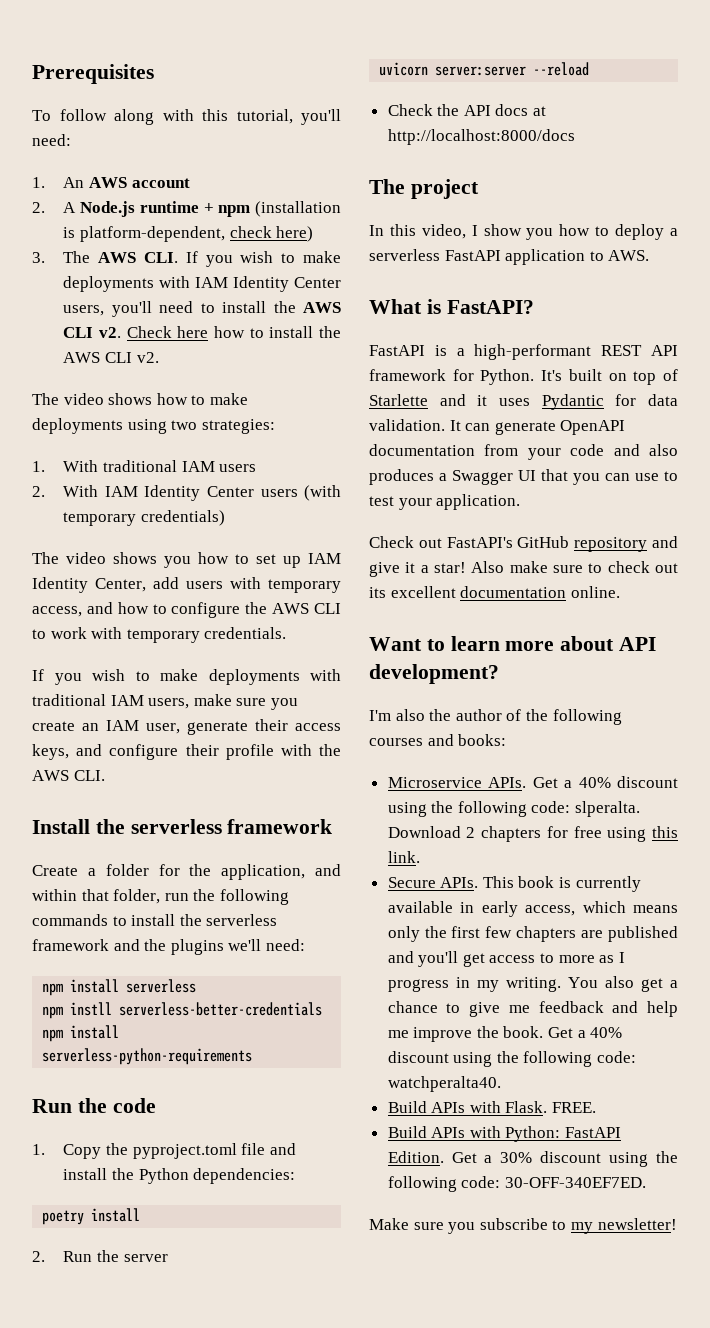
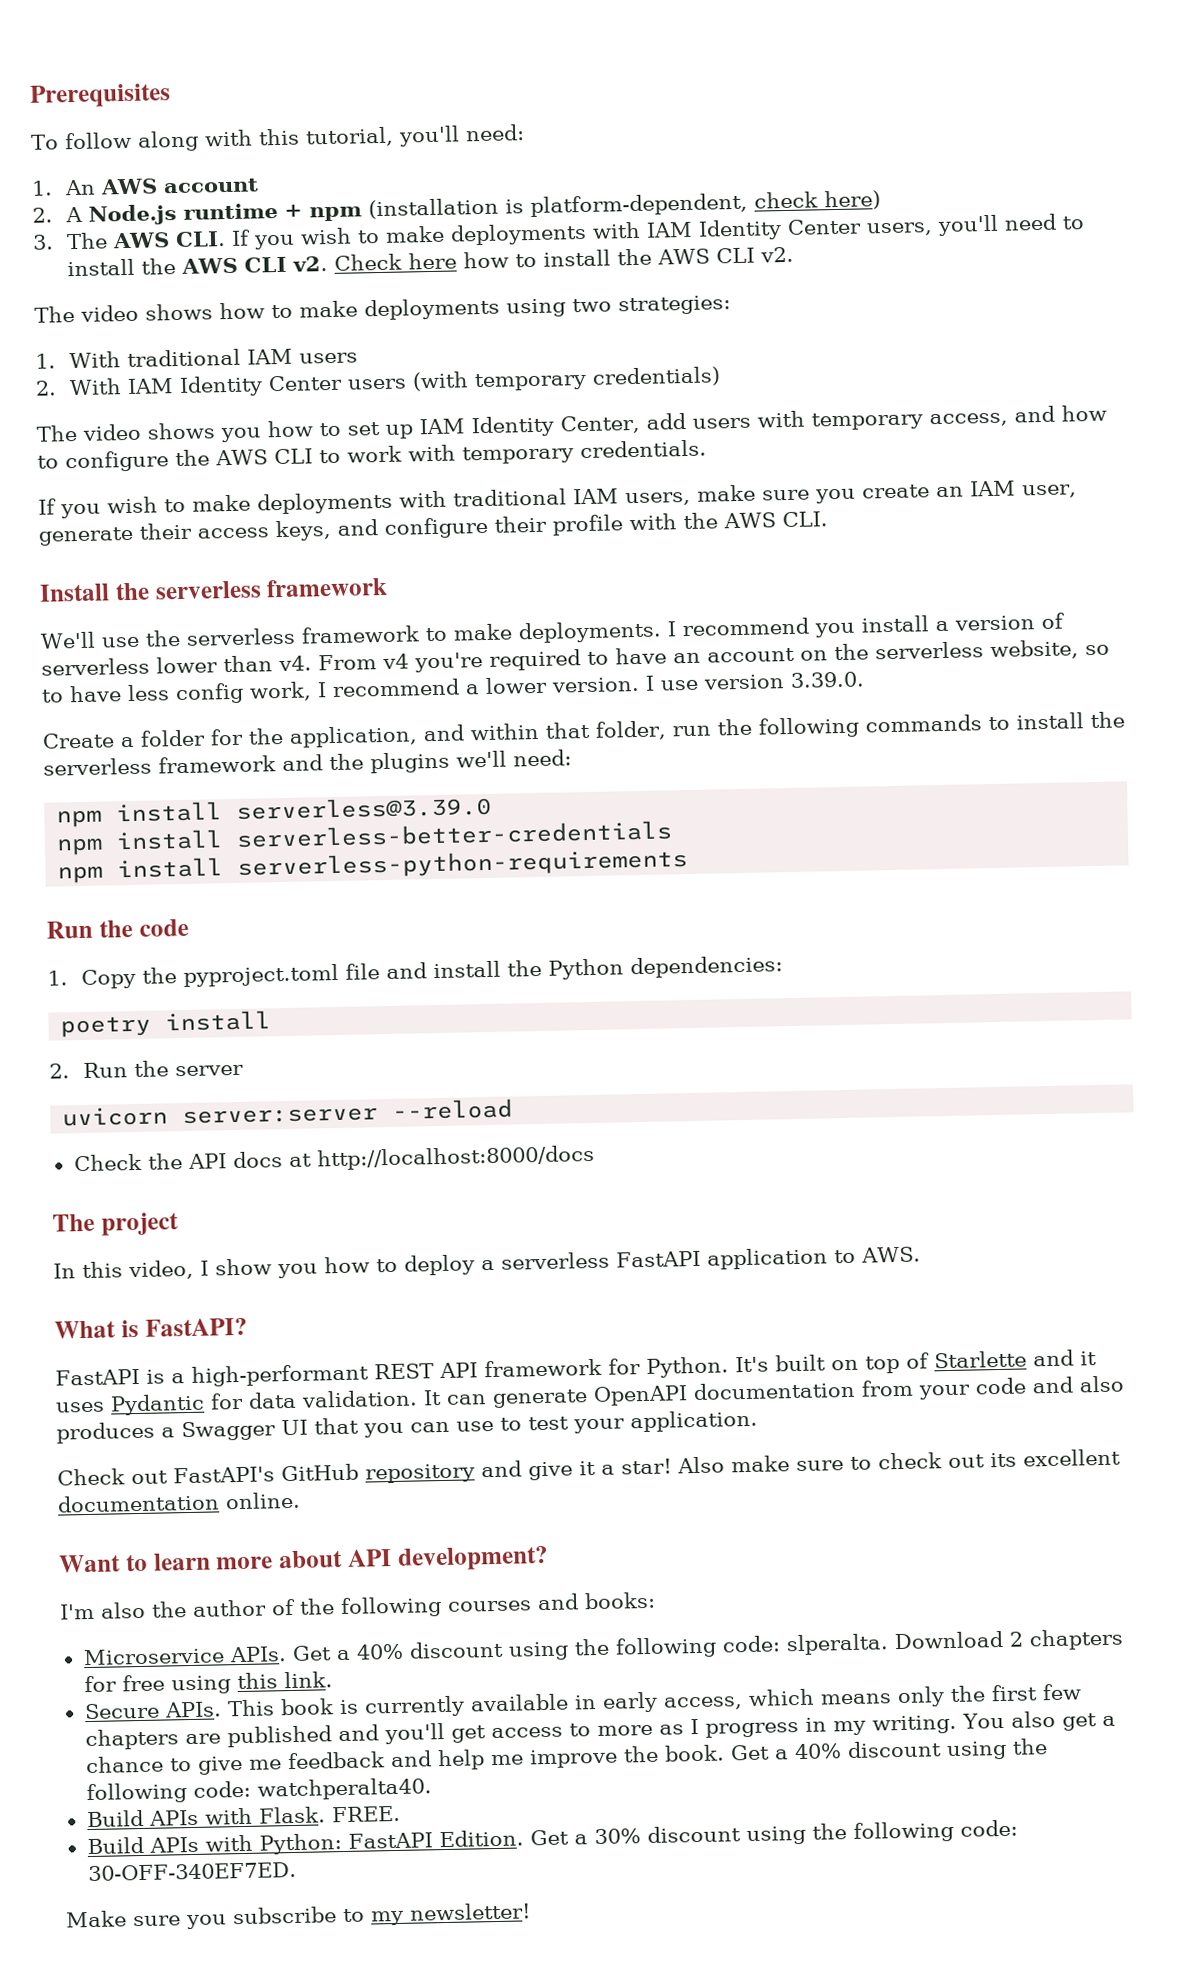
+ We'll use the serverless framework to make deployments. I recommend you install a version of serverless lower than v4. From v4 you're required to have an account on the serverless website, so to have less config work, I recommend a lower version. I use version 3.39.0.
- npm install serverless
- npm instll serverless-better-credentials
+ npm install serverless@3.39.0
+ npm install serverless-better-credentials

